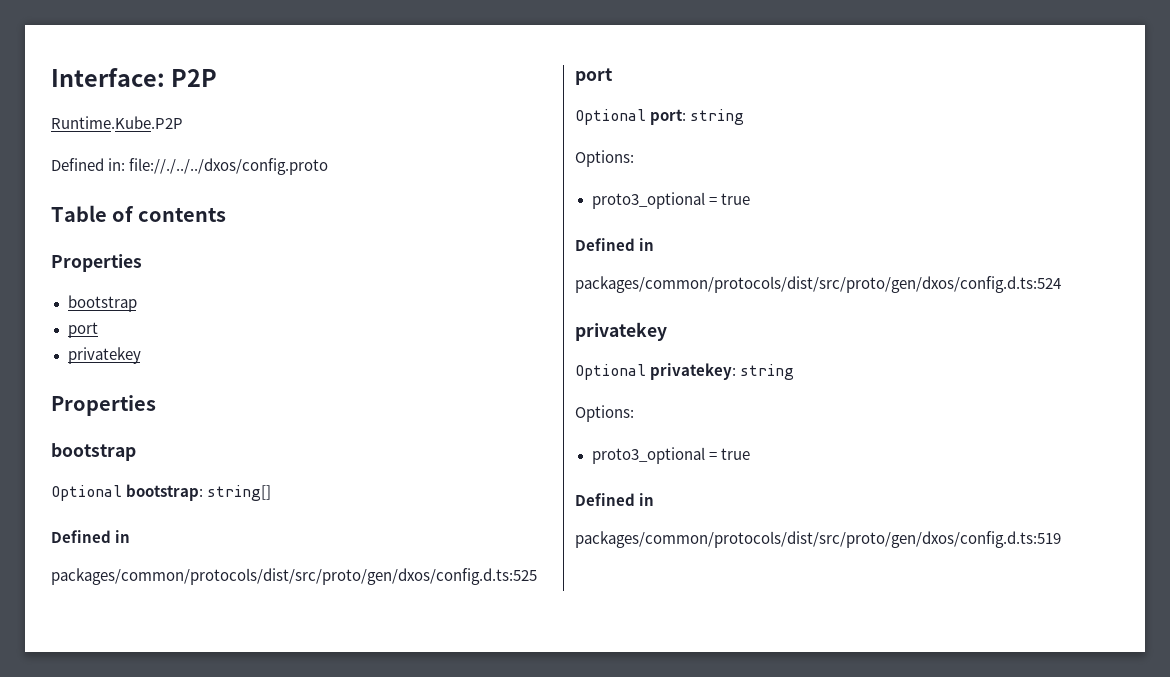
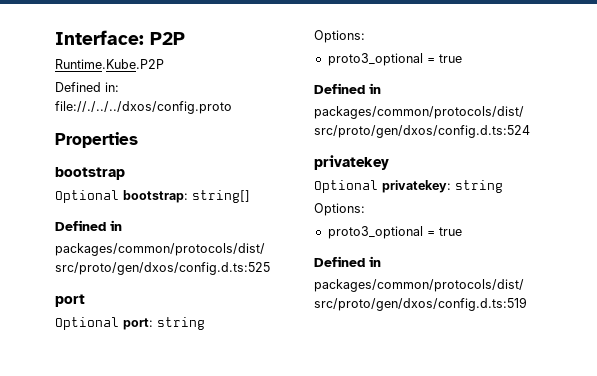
- Table of contents
- Properties
- bootstrap
- port
- privatekey

